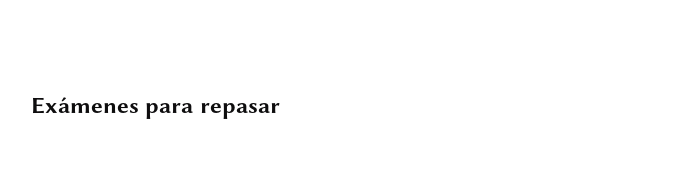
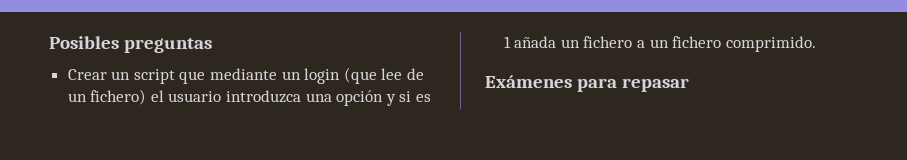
+ Posibles preguntas
+ Crear un script que mediante un login (que lee de un fichero) el usuario introduzca una opción y si es 1 añada un fichero a un fichero comprimido.

